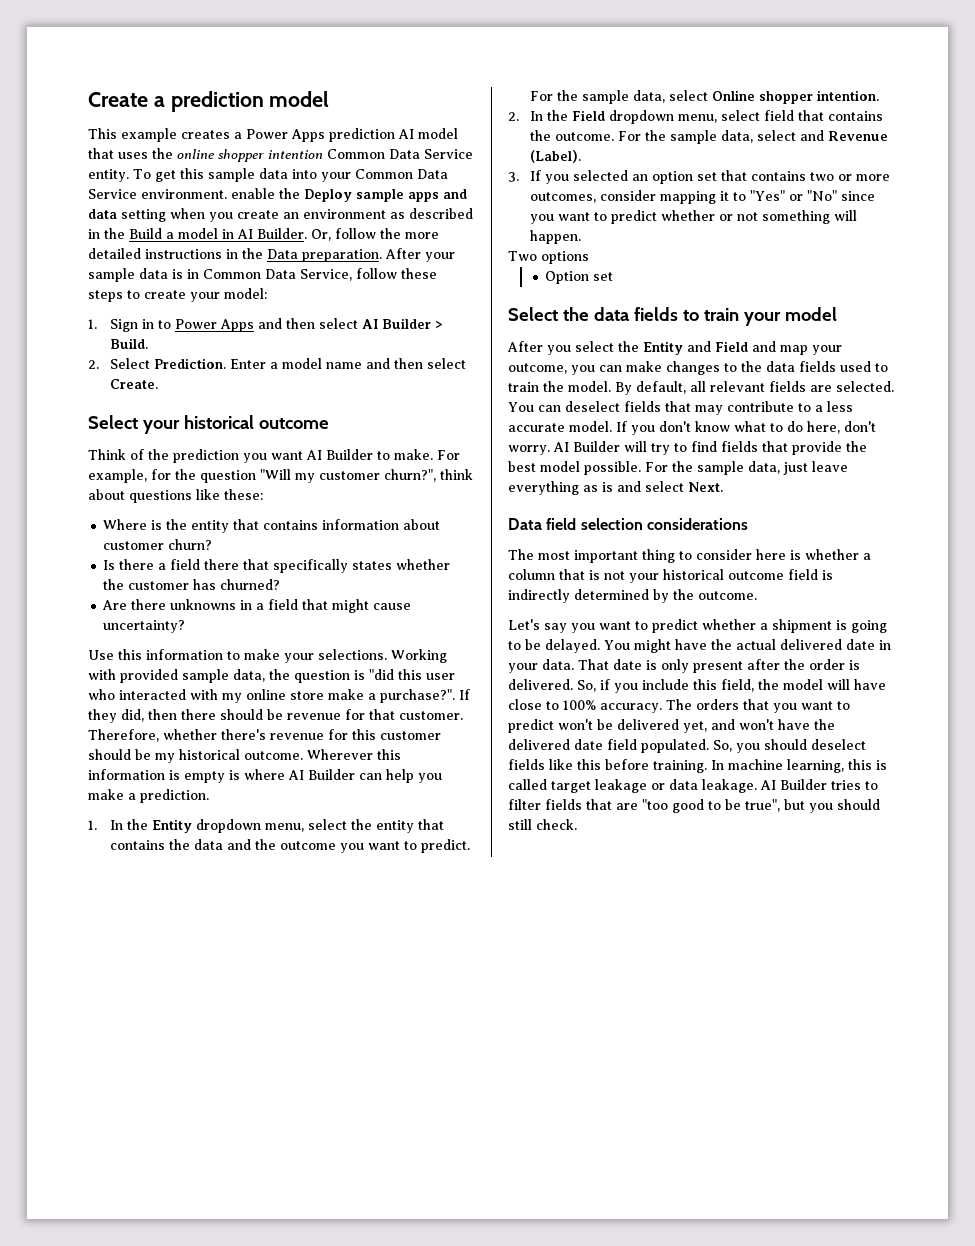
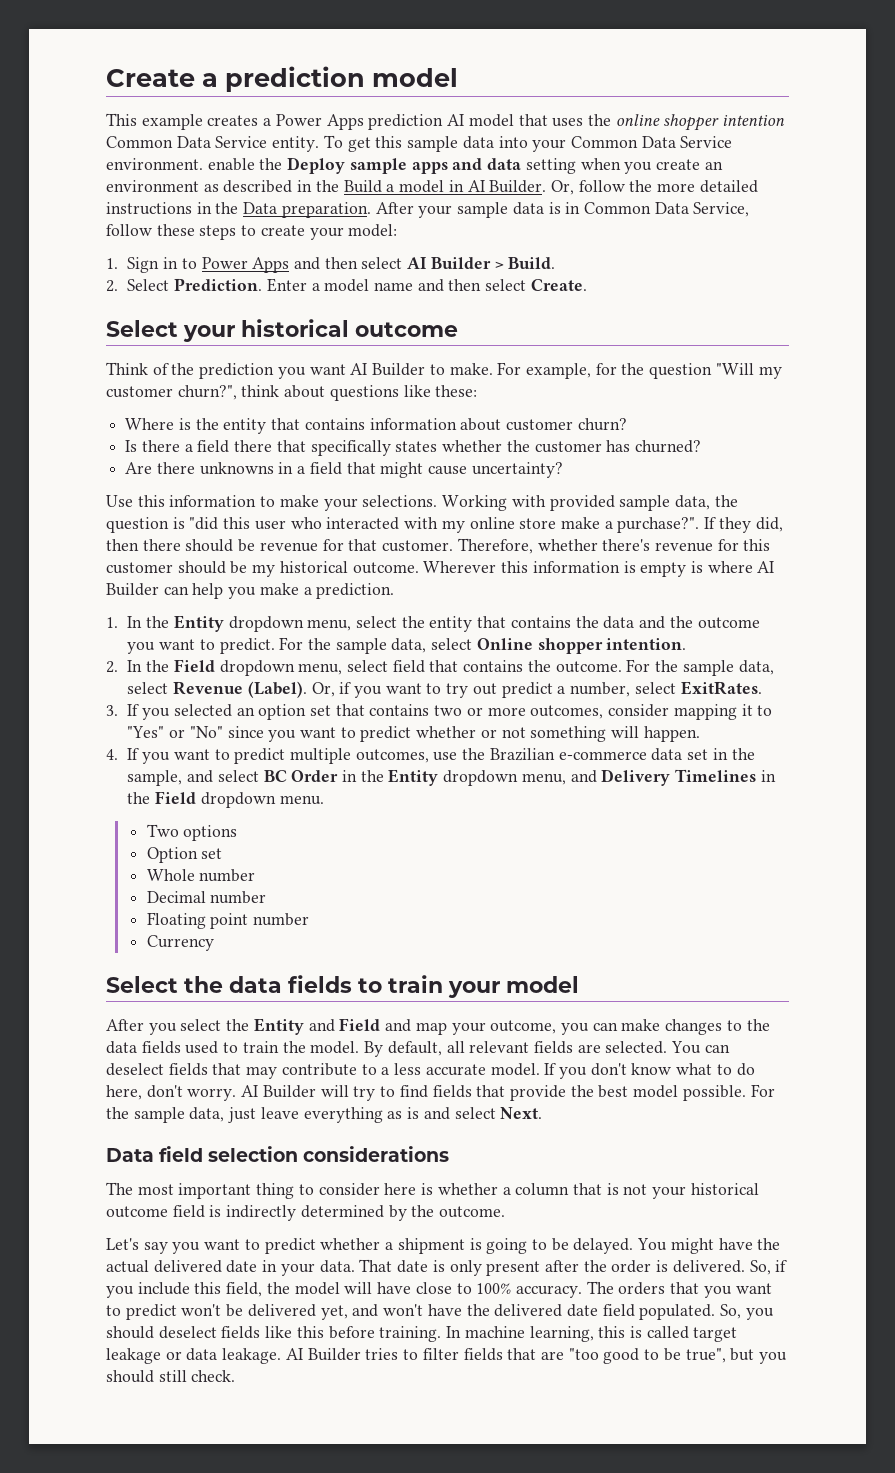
- For the sample data, select and Revenue (Label).
+ For the sample data, select Revenue (Label). Or, if you want to try out predict a number, select ExitRates.
+ 4. If you want to predict multiple outcomes, use the Brazilian e-commerce data set in the sample, and select BC Order in the Entity dropdown menu, and Delivery Timelines in the Field dropdown menu.
  Two options
  Option set
+ Whole number
+ Decimal number
+ Floating point number
+ Currency

